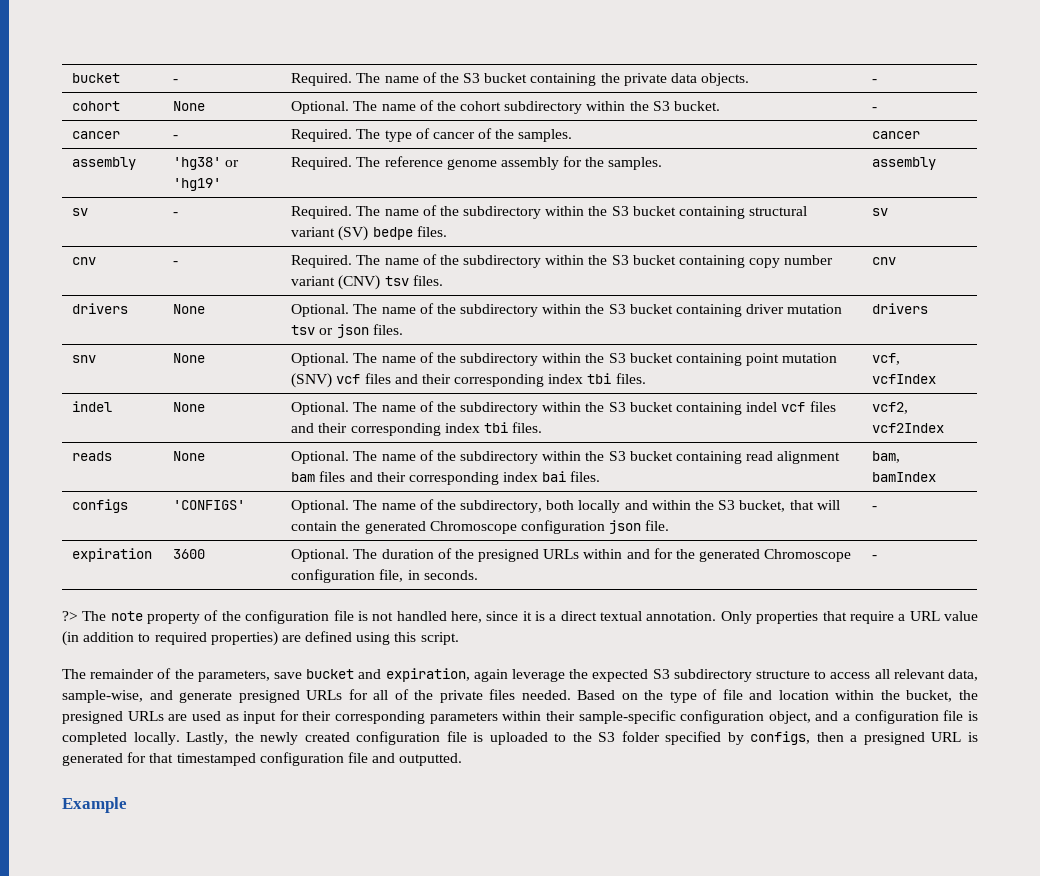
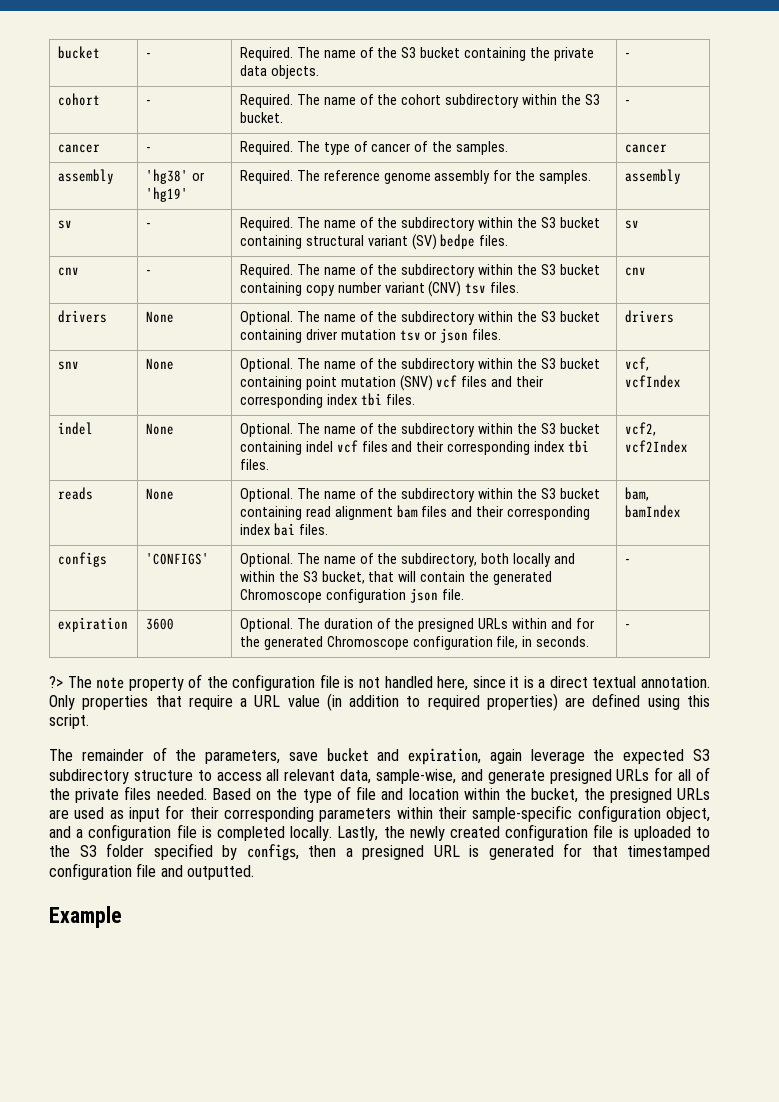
- cohort | None | Optional. The name of the cohort subdirectory within the S3 bucket. | -
+ cohort | - | Required. The name of the cohort subdirectory within the S3 bucket. | -

